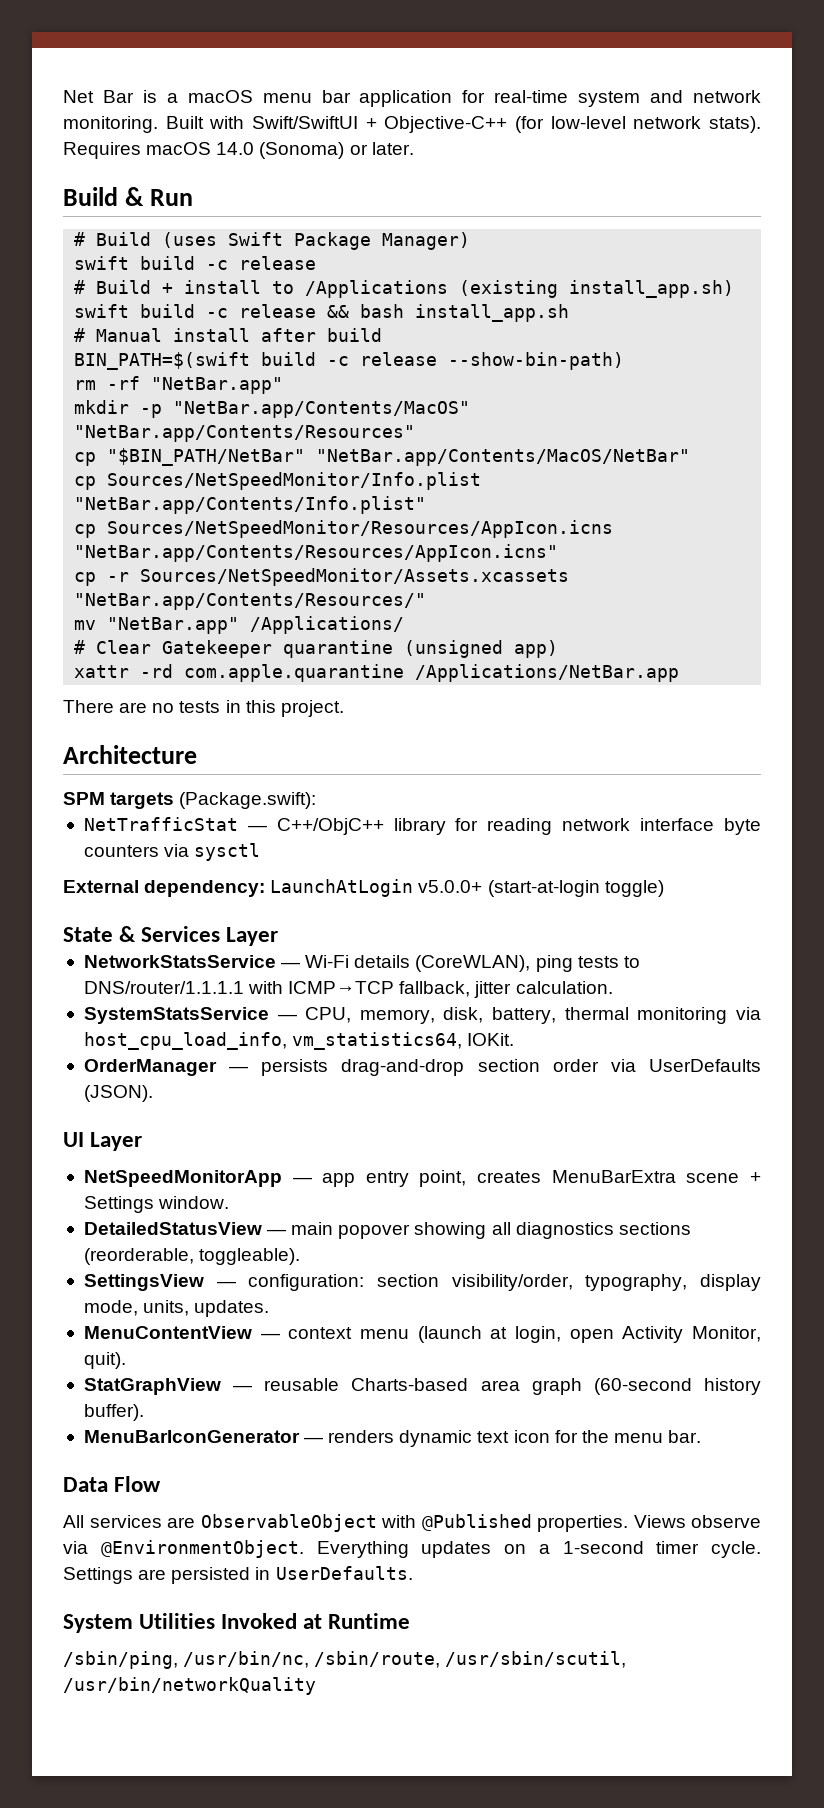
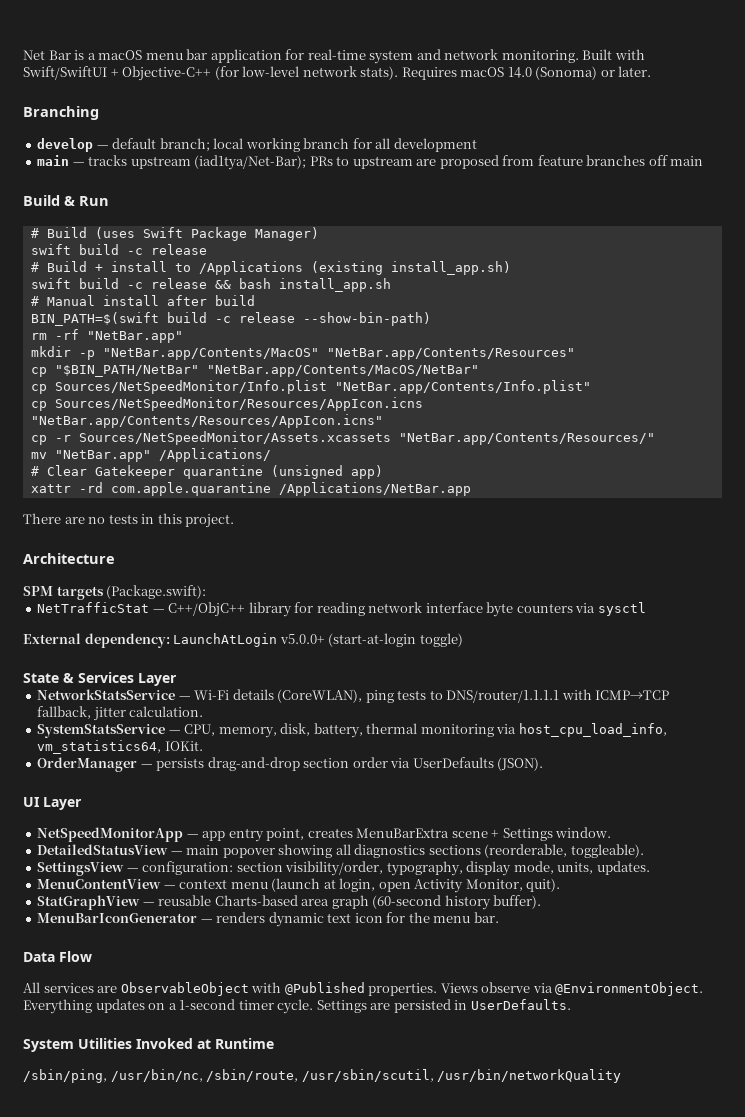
+ Branching
+ develop — default branch; local working branch for all development
+ main — tracks upstream (iad1tya/Net-Bar); PRs to upstream are proposed from feature branches off main

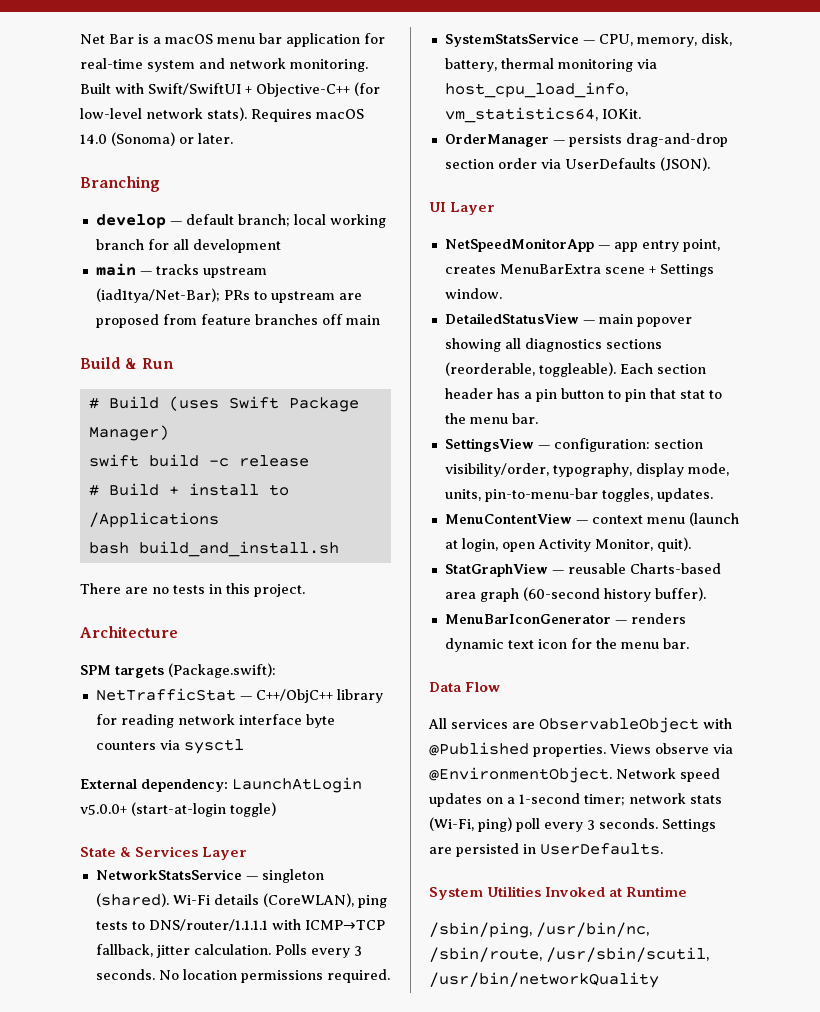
- # Build + install to /Applications (existing install_app.sh)
- swift build -c release && bash install_app.sh
- # Manual install after build
- BIN_PATH=$(swift build -c release --show-bin-path)
- rm -rf "NetBar.app"
- mkdir -p "NetBar.app/Contents/MacOS" "NetBar.app/Contents/Resources"
- cp "$BIN_PATH/NetBar" "NetBar.app/Contents/MacOS/NetBar"
- cp Sources/NetSpeedMonitor/Info.plist "NetBar.app/Contents/Info.plist"
- cp Sources/NetSpeedMonitor/Resources/AppIcon.icns "NetBar.app/Contents/Resources/AppIcon.icns"
- cp -r Sources/NetSpeedMonitor/Assets.xcassets "NetBar.app/Contents/Resources/"
- mv "NetBar.app" /Applications/
- # Clear Gatekeeper quarantine (unsigned app)
- xattr -rd com.apple.quarantine /Applications/NetBar.app
+ # Build + install to /Applications
+ bash build_and_install.sh
- NetworkStatsService — Wi-Fi details (CoreWLAN), ping tests to DNS/router/1.1.1.1 with ICMP→TCP fallback, jitter calculation.
+ NetworkStatsService — singleton (shared). Wi-Fi details (CoreWLAN), ping tests to DNS/router/1.1.1.1 with ICMP→TCP fallback, jitter calculation. Polls every 3 seconds. No location permissions required.
+ Each section header has a pin button to pin that stat to the menu bar.
- SettingsView — configuration: section visibility/order, typography, display mode, units, updates.
+ SettingsView — configuration: section visibility/order, typography, display mode, units, pin-to-menu-bar toggles, updates.
- Everything updates on a 1-second timer cycle.
+ Network speed updates on a 1-second timer; network stats (Wi-Fi, ping) poll every 3 seconds.

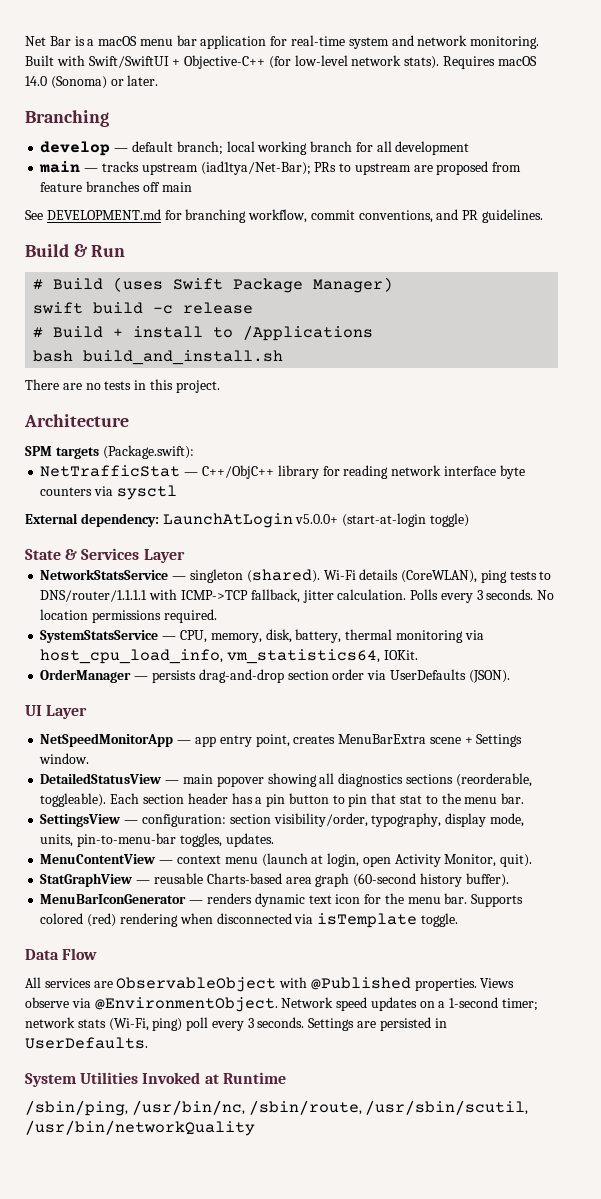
+ See DEVELOPMENT.md for branching workflow, commit conventions, and PR guidelines.
- Wi-Fi details (CoreWLAN), ping tests to DNS/router/1.1.1.1 with ICMP→TCP fallback, jitter calculation.
+ Wi-Fi details (CoreWLAN), ping tests to DNS/router/1.1.1.1 with ICMP->TCP fallback, jitter calculation.
+ Supports colored (red) rendering when disconnected via isTemplate toggle.

